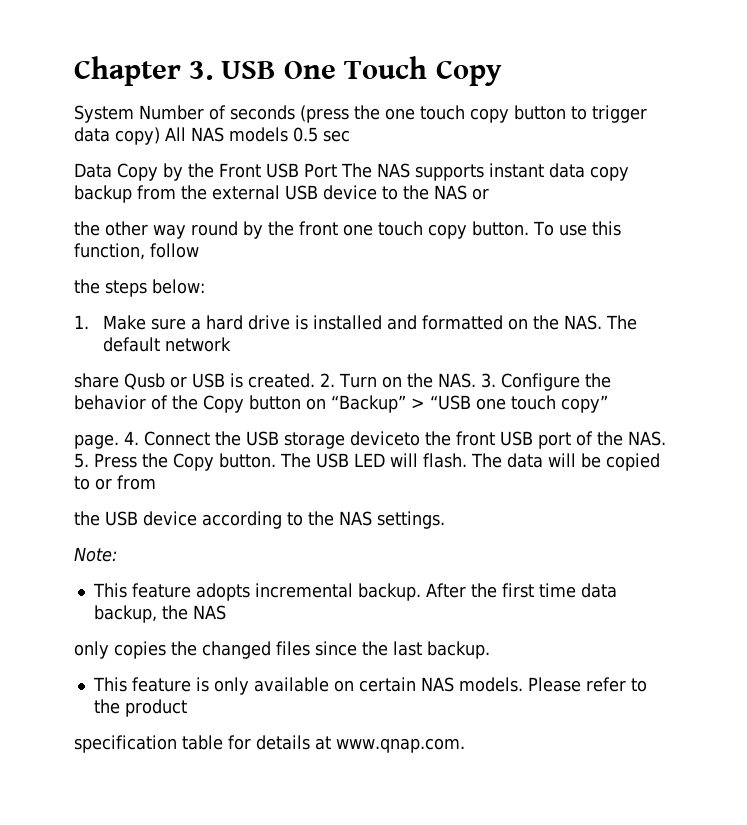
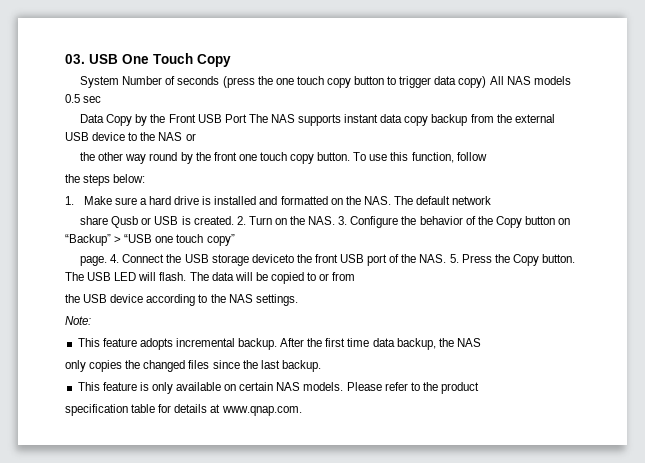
- Chapter 3. USB One Touch Copy
+ 03. USB One Touch Copy

